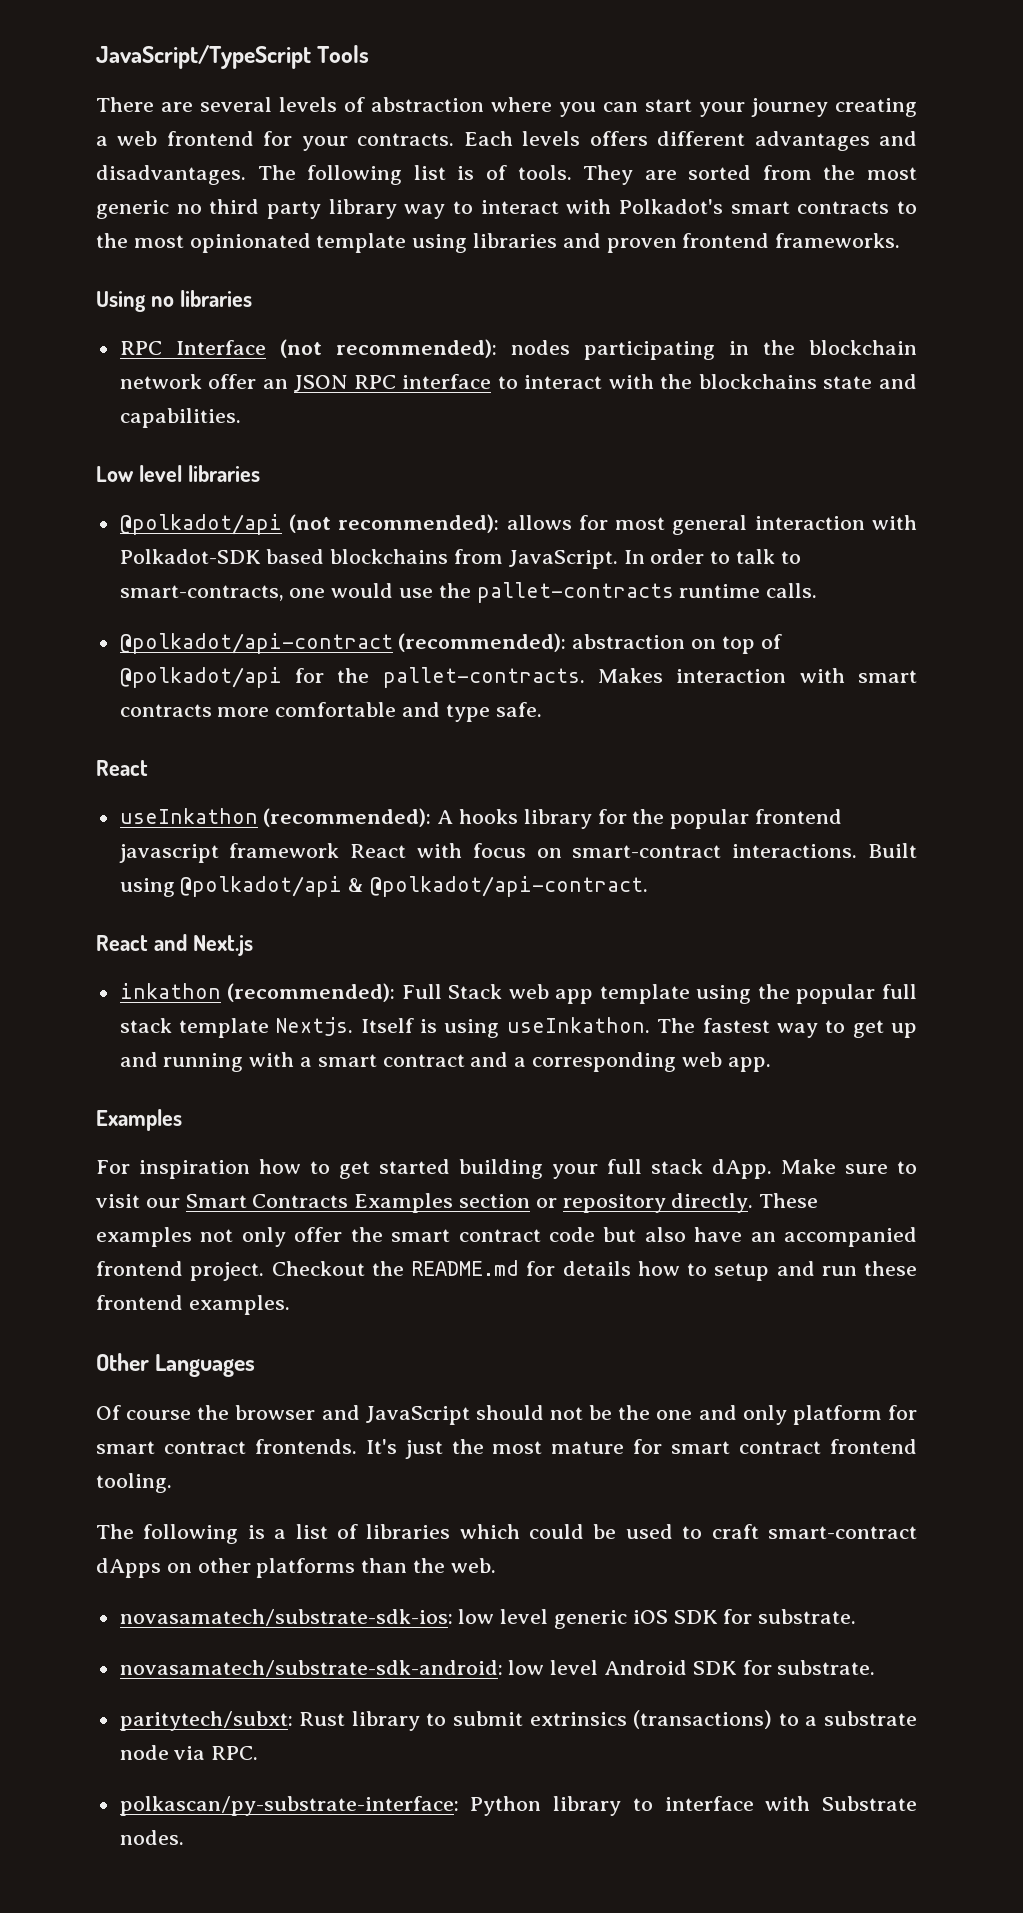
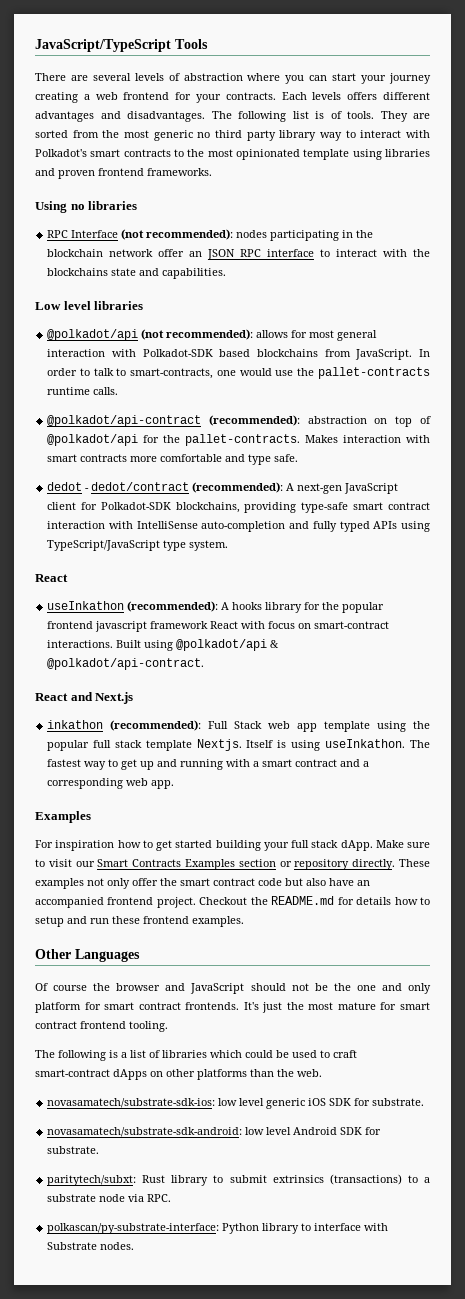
+ dedot - dedot/contract (recommended): A next-gen JavaScript client for Polkadot-SDK blockchains, providing type-safe smart contract interaction with IntelliSense auto-completion and fully typed APIs using TypeScript/JavaScript type system.

